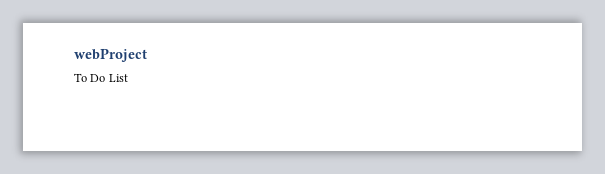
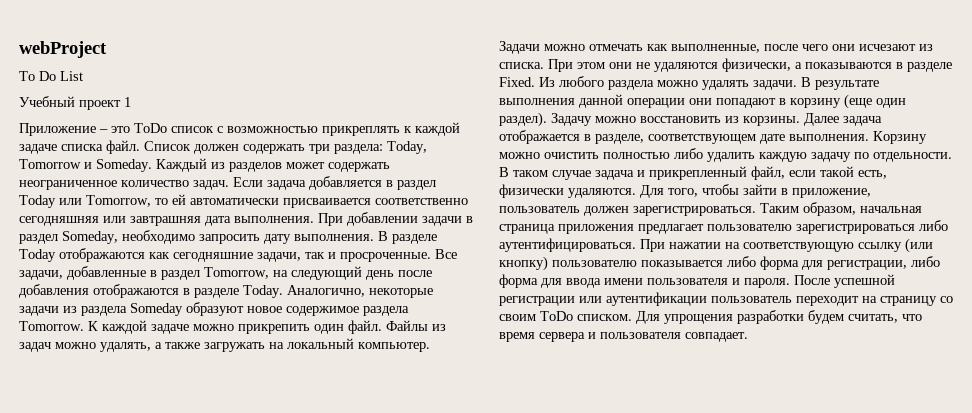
+ Учебный проект 1
+ Приложение – это ToDo список с возможностью прикреплять к каждой задаче списка файл. Список должен содержать три раздела: Today, Tomorrow и Someday. Каждый из разделов может содержать неограниченное количество задач. Если задача добавляется в раздел Today или Tomorrow, то ей автоматически присваивается соответственно сегодняшняя или завтрашняя дата выполнения. При добавлении задачи в раздел Someday, необходимо запросить дату выполнения. В разделе Today отображаются как сегодняшние задачи, так и просроченные. Все задачи, добавленные в раздел Tomorrow, на следующий день после добавления отображаются в разделе Today. Аналогично, некоторые задачи из раздела Someday образуют новое содержимое раздела Tomorrow. К каждой задаче можно прикрепить один файл. Файлы из задач можно удалять, а также загружать на локальный компьютер. Задачи можно отмечать как выполненные, после чего они исчезают из списка. При этом они не удаляются физически, а показываются в разделе Fixed. Из любого раздела можно удалять задачи. В результате выполнения данной операции они попадают в корзину (еще один раздел). Задачу можно восстановить из корзины. Далее задача отображается в разделе, соответствующем дате выполнения. Корзину можно очистить полностью либо удалить каждую задачу по отдельности. В таком случае задача и прикрепленный файл, если такой есть, физически удаляются. Для того, чтобы зайти в приложение, пользователь должен зарегистрироваться. Таким образом, начальная страница приложения предлагает пользователю зарегистрироваться либо аутентифицироваться. При нажатии на соответствующую ссылку (или кнопку) пользователю показывается либо форма для регистрации, либо форма для ввода имени пользователя и пароля. После успешной регистрации или аутентификации пользователь переходит на страницу со своим ToDo списком. Для упрощения разработки будем считать, что время сервера и пользователя совпадает.

